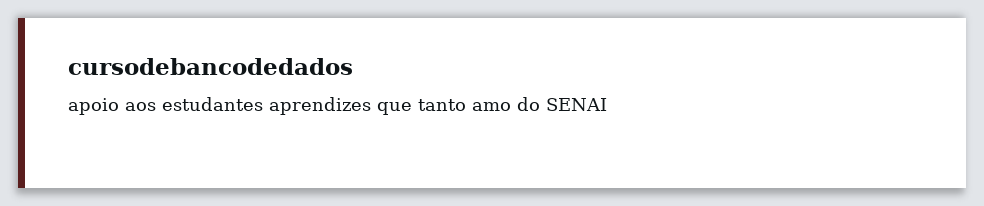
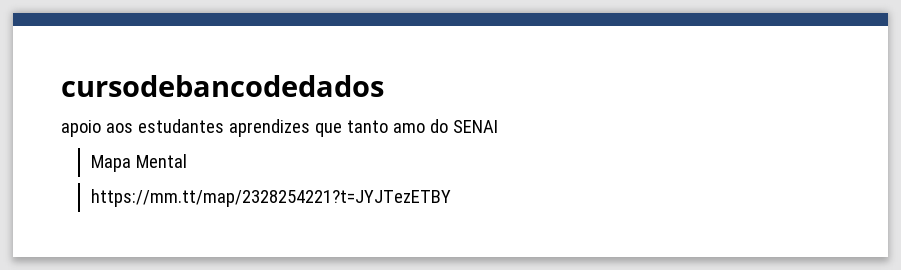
+ Mapa Mental
+ https://mm.tt/map/2328254221?t=JYJTezETBY

